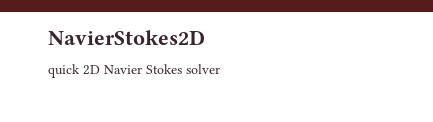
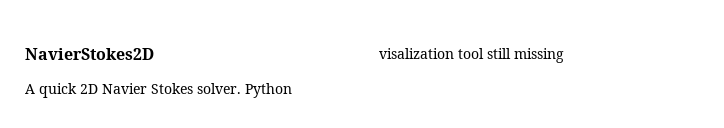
- quick 2D Navier Stokes solver
+ A quick 2D Navier Stokes solver. Python visalization tool still missing

